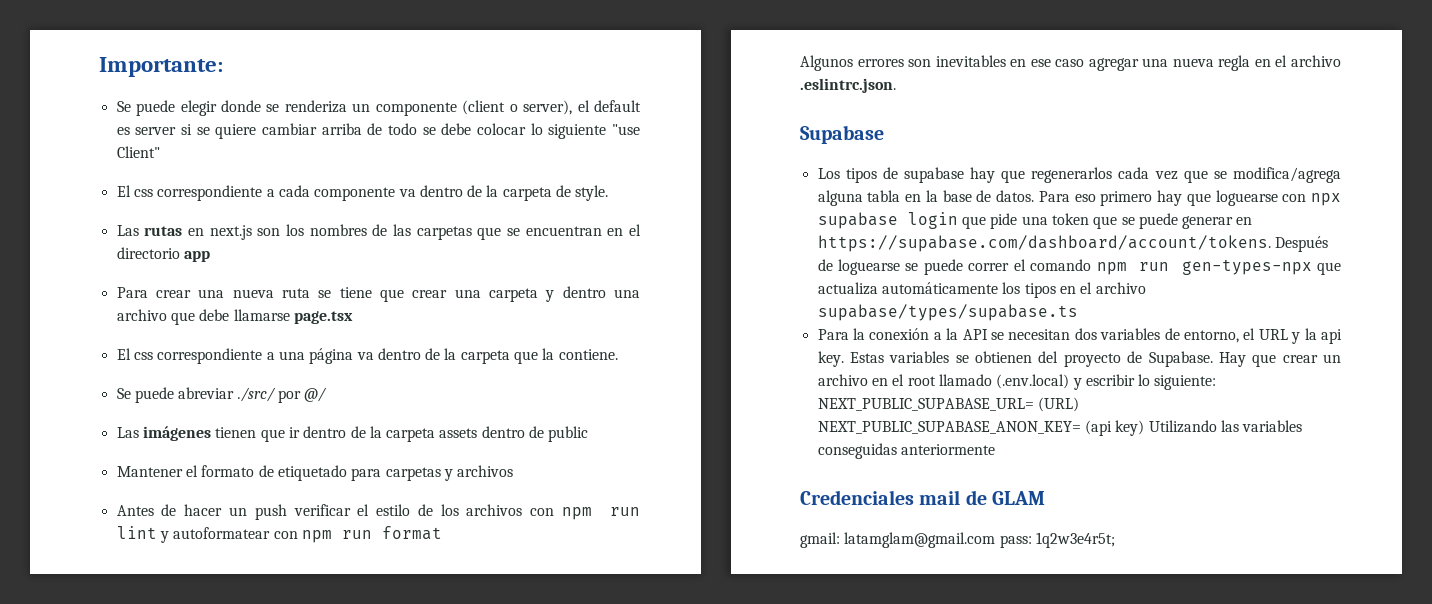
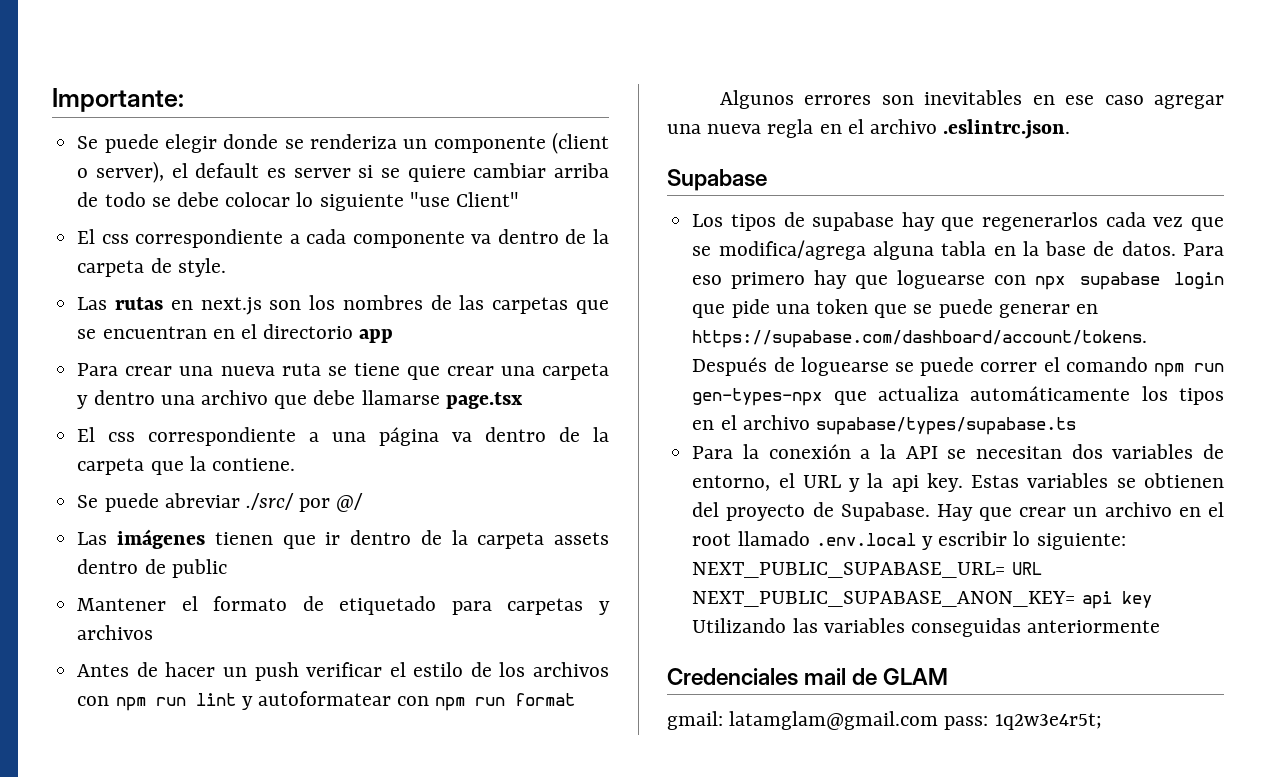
- Hay que crear un archivo en el root llamado (.env.local) y escribir lo siguiente: NEXT_PUBLIC_SUPABASE_URL= (URL) NEXT_PUBLIC_SUPABASE_ANON_KEY= (api key) Utilizando las variables conseguidas anteriormente
+ Hay que crear un archivo en el root llamado .env.local y escribir lo siguiente: NEXT_PUBLIC_SUPABASE_URL= URL NEXT_PUBLIC_SUPABASE_ANON_KEY= api key Utilizando las variables conseguidas anteriormente

